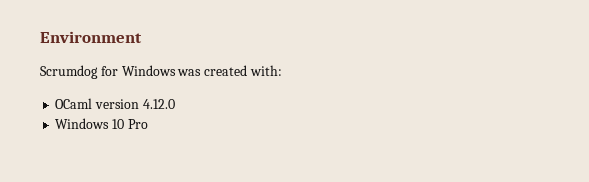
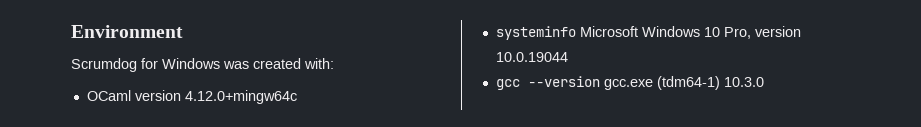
- OCaml version 4.12.0
- Windows 10 Pro
+ OCaml version 4.12.0+mingw64c
+ systeminfo Microsoft Windows 10 Pro, version 10.0.19044
+ gcc --version gcc.exe (tdm64-1) 10.3.0

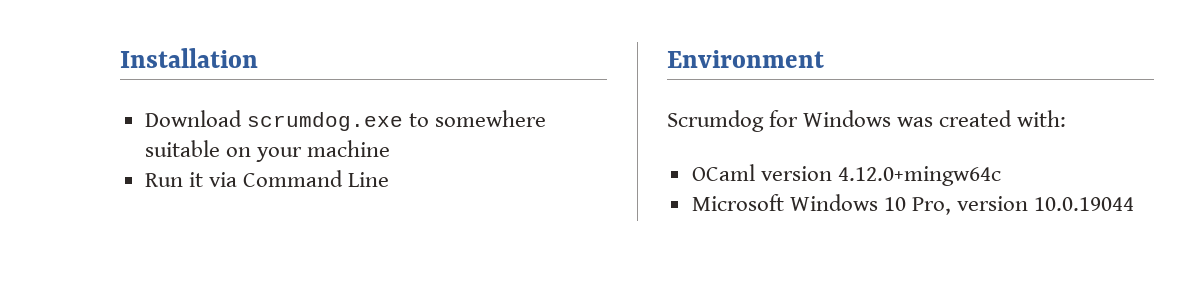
+ Installation
+ Download scrumdog.exe to somewhere suitable on your machine
+ Run it via Command Line
- systeminfo Microsoft Windows 10 Pro, version 10.0.19044
+ Microsoft Windows 10 Pro, version 10.0.19044
- gcc --version gcc.exe (tdm64-1) 10.3.0

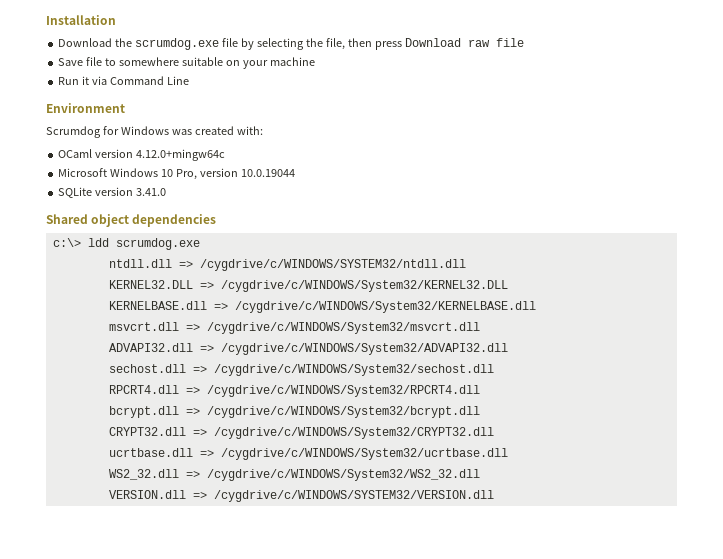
- Download scrumdog.exe to somewhere suitable on your machine
+ Download the scrumdog.exe file by selecting the file, then press Download raw file
+ Save file to somewhere suitable on your machine
+ SQLite version 3.41.0
+ Shared object dependencies
+ c:\> ldd scrumdog.exe
+ ntdll.dll => /cygdrive/c/WINDOWS/SYSTEM32/ntdll.dll
+ KERNEL32.DLL => /cygdrive/c/WINDOWS/System32/KERNEL32.DLL
+ KERNELBASE.dll => /cygdrive/c/WINDOWS/System32/KERNELBASE.dll
+ msvcrt.dll => /cygdrive/c/WINDOWS/System32/msvcrt.dll
+ ADVAPI32.dll => /cygdrive/c/WINDOWS/System32/ADVAPI32.dll
+ sechost.dll => /cygdrive/c/WINDOWS/System32/sechost.dll
+ RPCRT4.dll => /cygdrive/c/WINDOWS/System32/RPCRT4.dll
+ bcrypt.dll => /cygdrive/c/WINDOWS/System32/bcrypt.dll
+ CRYPT32.dll => /cygdrive/c/WINDOWS/System32/CRYPT32.dll
+ ucrtbase.dll => /cygdrive/c/WINDOWS/System32/ucrtbase.dll
+ WS2_32.dll => /cygdrive/c/WINDOWS/System32/WS2_32.dll
+ VERSION.dll => /cygdrive/c/WINDOWS/SYSTEM32/VERSION.dll

